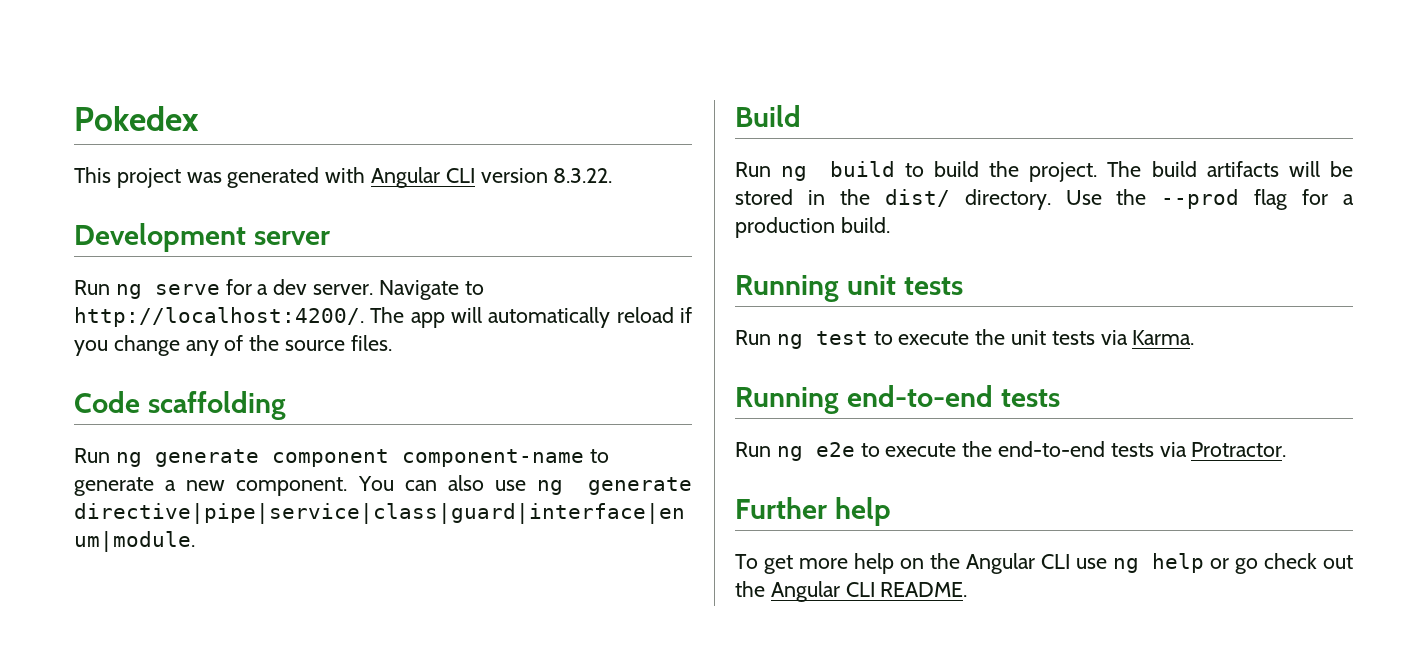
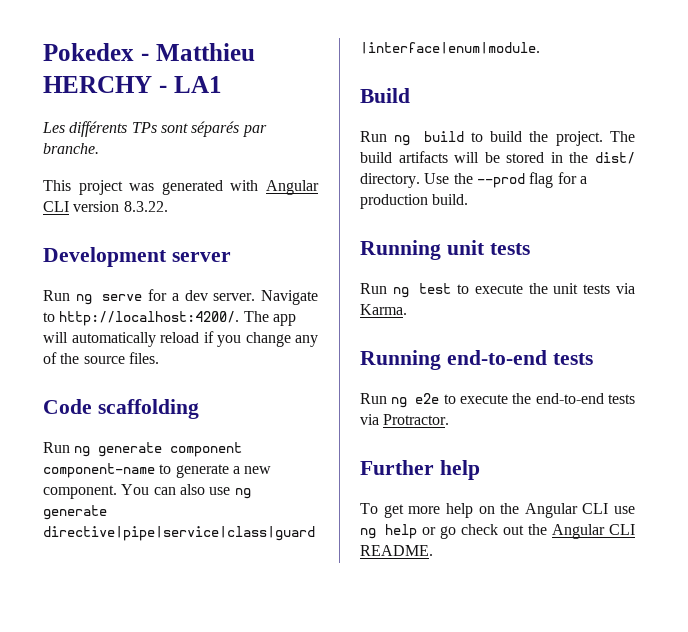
- Pokedex
+ Pokedex - Matthieu HERCHY - LA1
+ Les différents TPs sont séparés par branche.

